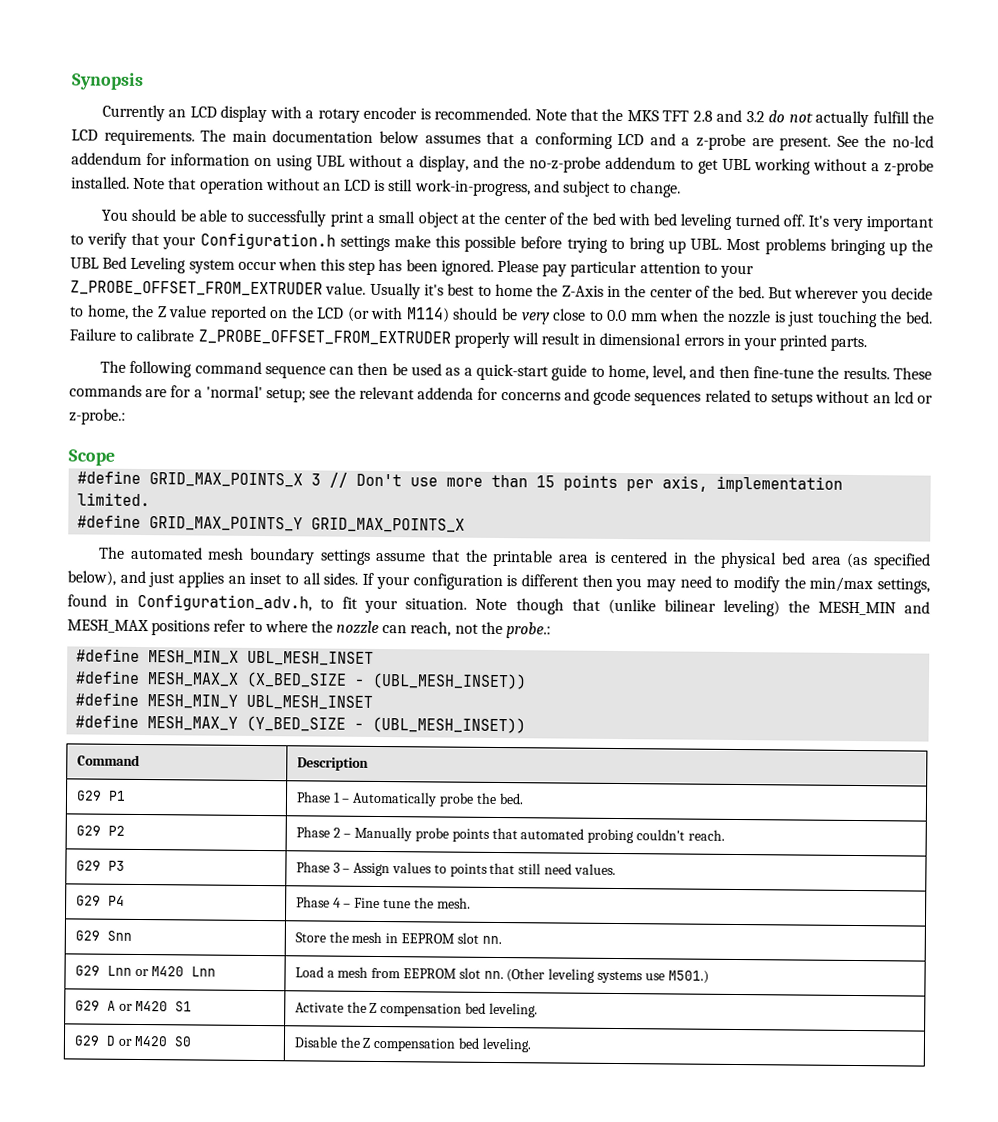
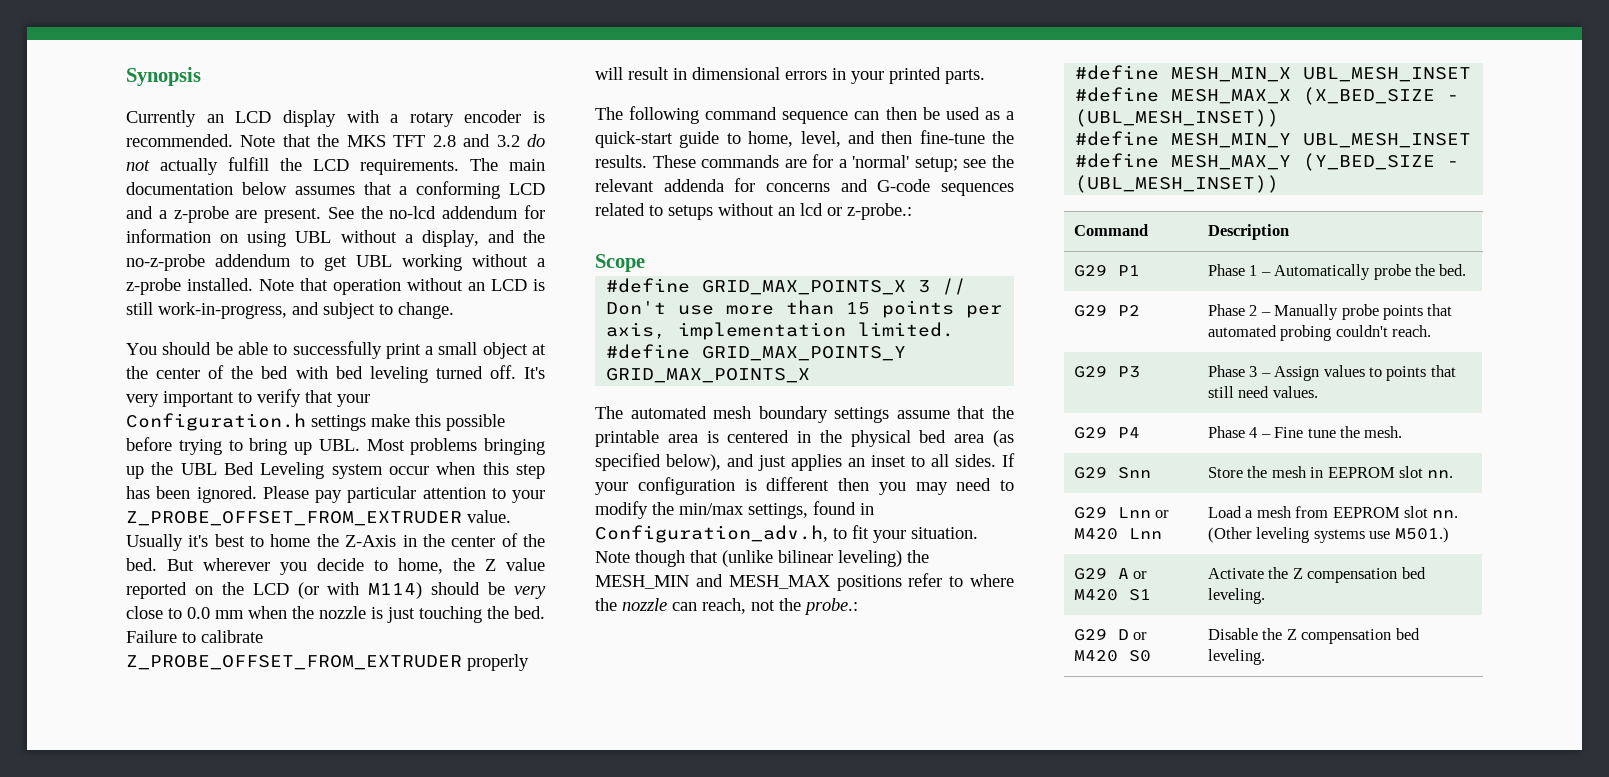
- These commands are for a 'normal' setup; see the relevant addenda for concerns and gcode sequences related to setups without an lcd or z-probe.:
+ These commands are for a 'normal' setup; see the relevant addenda for concerns and G-code sequences related to setups without an lcd or z-probe.:

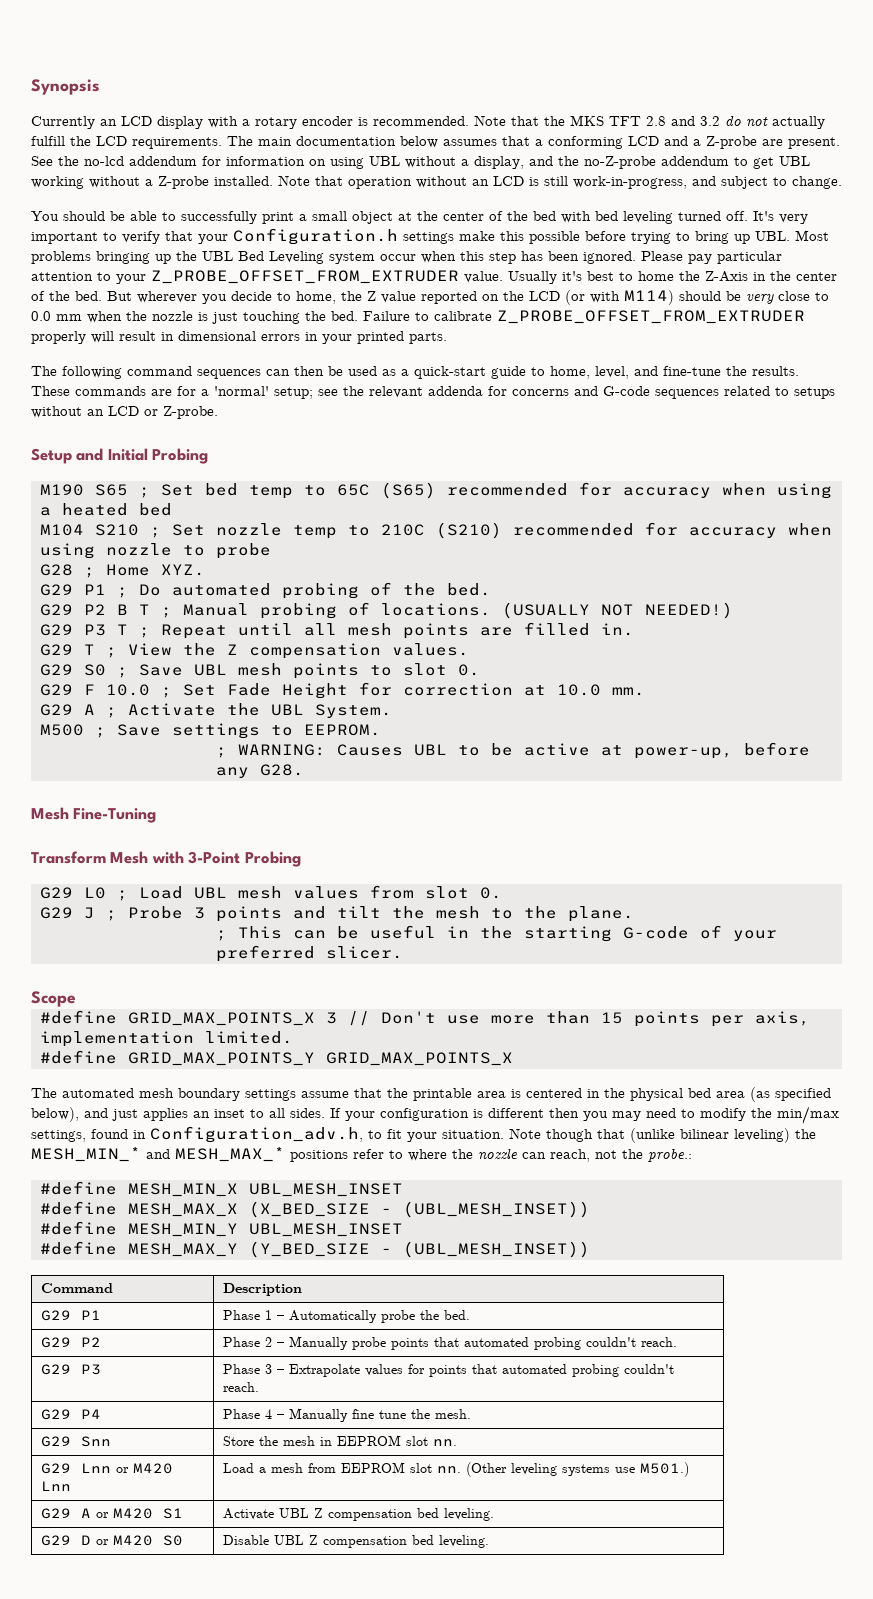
- The main documentation below assumes that a conforming LCD and a z-probe are present.
+ The main documentation below assumes that a conforming LCD and a Z-probe are present.
- See the no-lcd addendum for information on using UBL without a display, and the no-z-probe addendum to get UBL working without a z-probe installed.
+ See the no-lcd addendum for information on using UBL without a display, and the no-Z-probe addendum to get UBL working without a Z-probe installed.
- The following command sequence can then be used as a quick-start guide to home, level, and then fine-tune the results.
+ The following command sequences can then be used as a quick-start guide to home, level, and fine-tune the results.
- These commands are for a 'normal' setup; see the relevant addenda for concerns and G-code sequences related to setups without an lcd or z-probe.:
+ These commands are for a 'normal' setup; see the relevant addenda for concerns and G-code sequences related to setups without an LCD or Z-probe.
+ Setup and Initial Probing
+ M190 S65 ; Set bed temp to 65C (S65) recommended for accuracy when using a heated bed
+ M104 S210 ; Set nozzle temp to 210C (S210) recommended for accuracy when using nozzle to probe
+ G28 ; Home XYZ.
+ G29 P1 ; Do automated probing of the bed.
+ G29 P2 B T ; Manual probing of locations. (USUALLY NOT NEEDED!)
+ G29 P3 T ; Repeat until all mesh points are filled in.
+ G29 T ; View the Z compensation values.
+ G29 S0 ; Save UBL mesh points to slot 0.
+ G29 F 10.0 ; Set Fade Height for correction at 10.0 mm.
+ G29 A ; Activate the UBL System.
+ M500 ; Save settings to EEPROM.
+ ; WARNING: Causes UBL to be active at power-up, before any G28.
+ Mesh Fine-Tuning
+ Transform Mesh with 3-Point Probing
+ G29 L0 ; Load UBL mesh values from slot 0.
+ G29 J ; Probe 3 points and tilt the mesh to the plane.
+ ; This can be useful in the starting G-code of your preferred slicer.
- Note though that (unlike bilinear leveling) the MESH_MIN and MESH_MAX positions refer to where the nozzle can reach, not the probe.:
+ Note though that (unlike bilinear leveling) the MESH_MIN_* and MESH_MAX_* positions refer to where the nozzle can reach, not the probe.:
- G29 P3 | Phase 3 – Assign values to points that still need values.
+ G29 P3 | Phase 3 – Extrapolate values for points that automated probing couldn't reach.
- G29 P4 | Phase 4 – Fine tune the mesh.
+ G29 P4 | Phase 4 – Manually fine tune the mesh.
- G29 A or M420 S1 | Activate the Z compensation bed leveling.
+ G29 A or M420 S1 | Activate UBL Z compensation bed leveling.
- G29 D or M420 S0 | Disable the Z compensation bed leveling.
+ G29 D or M420 S0 | Disable UBL Z compensation bed leveling.

